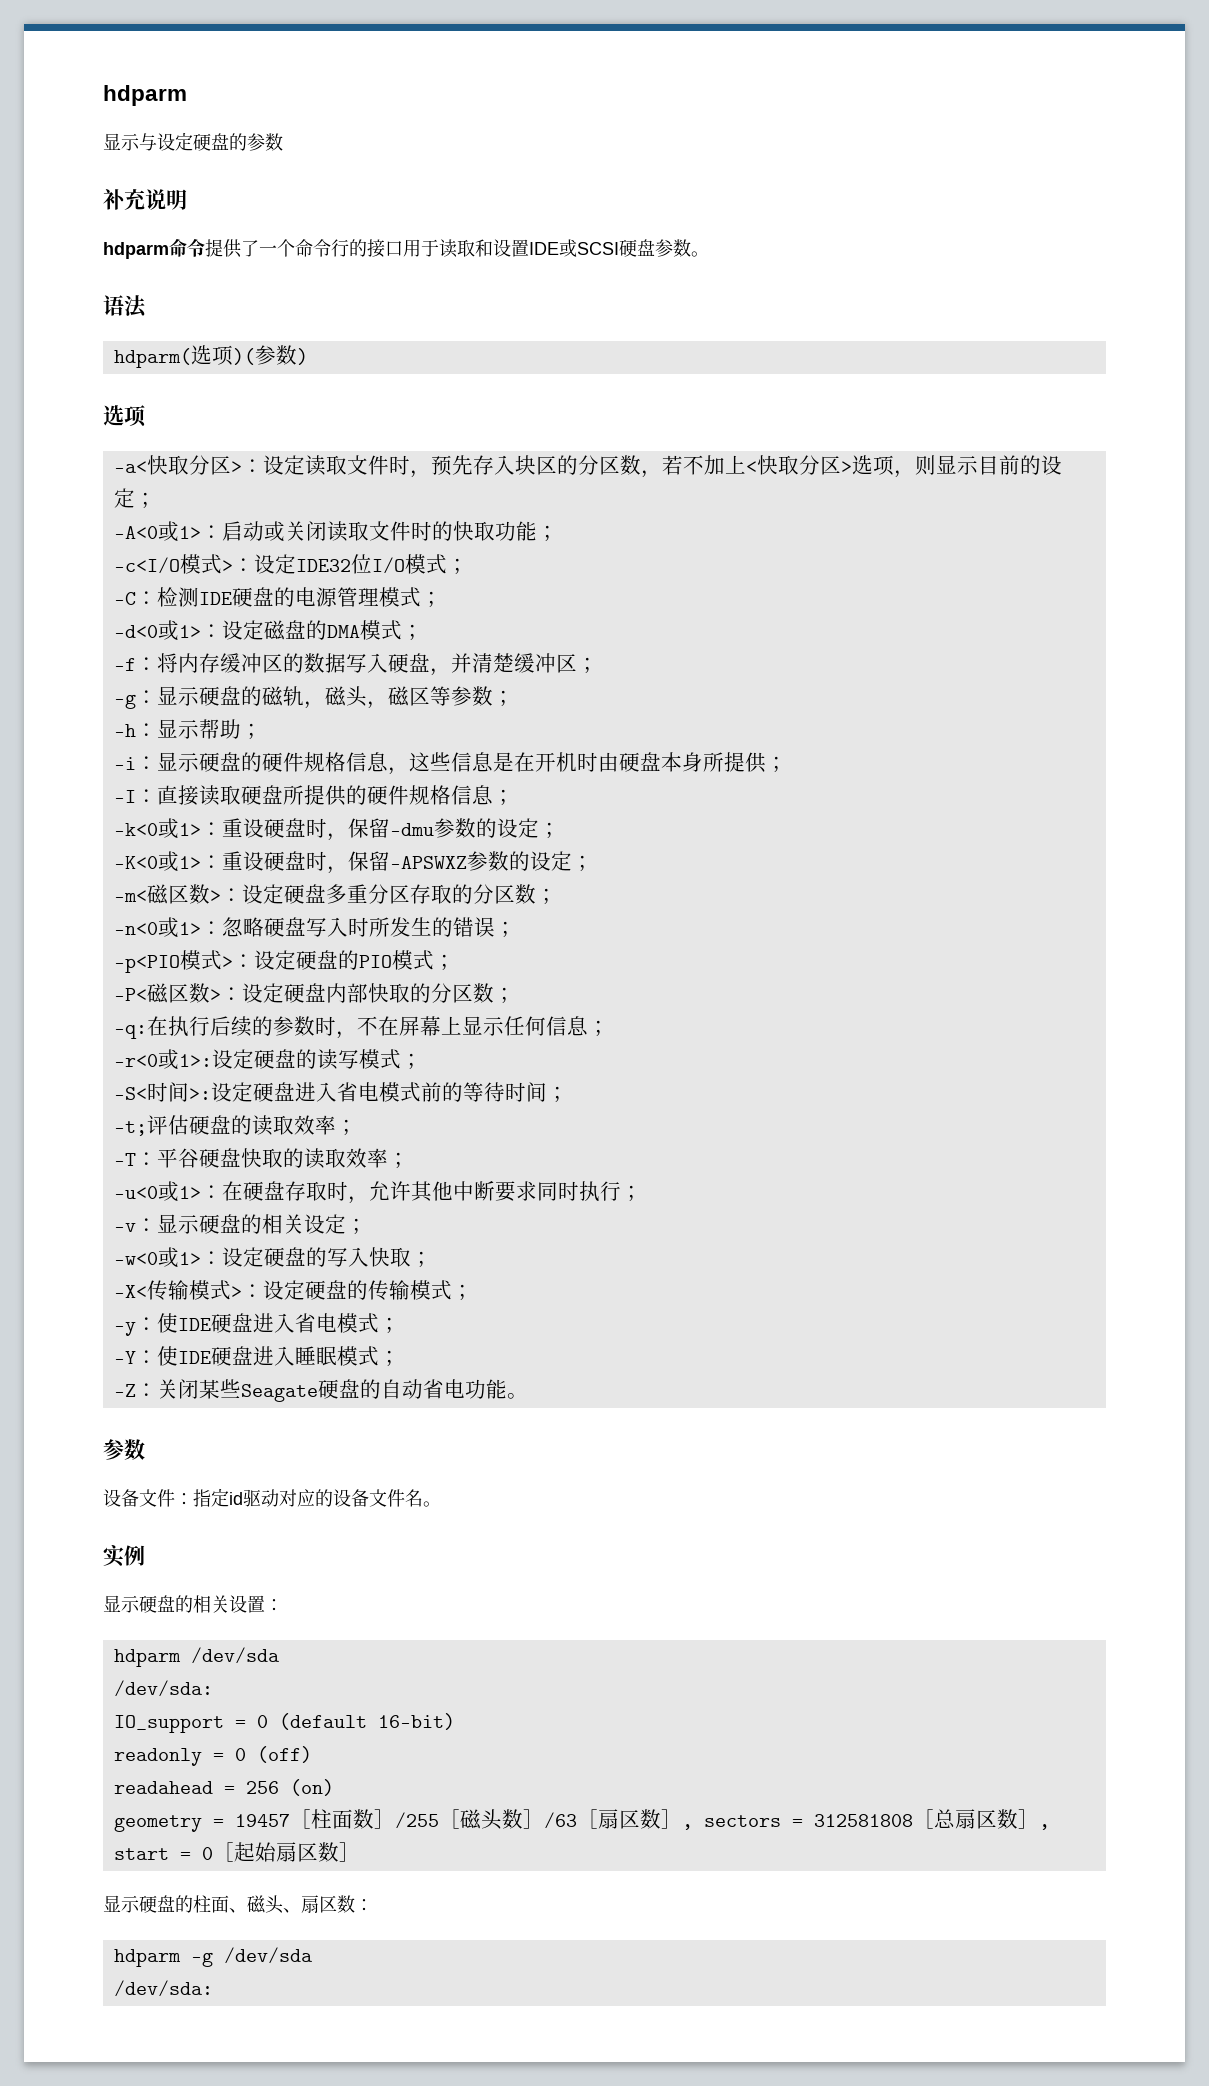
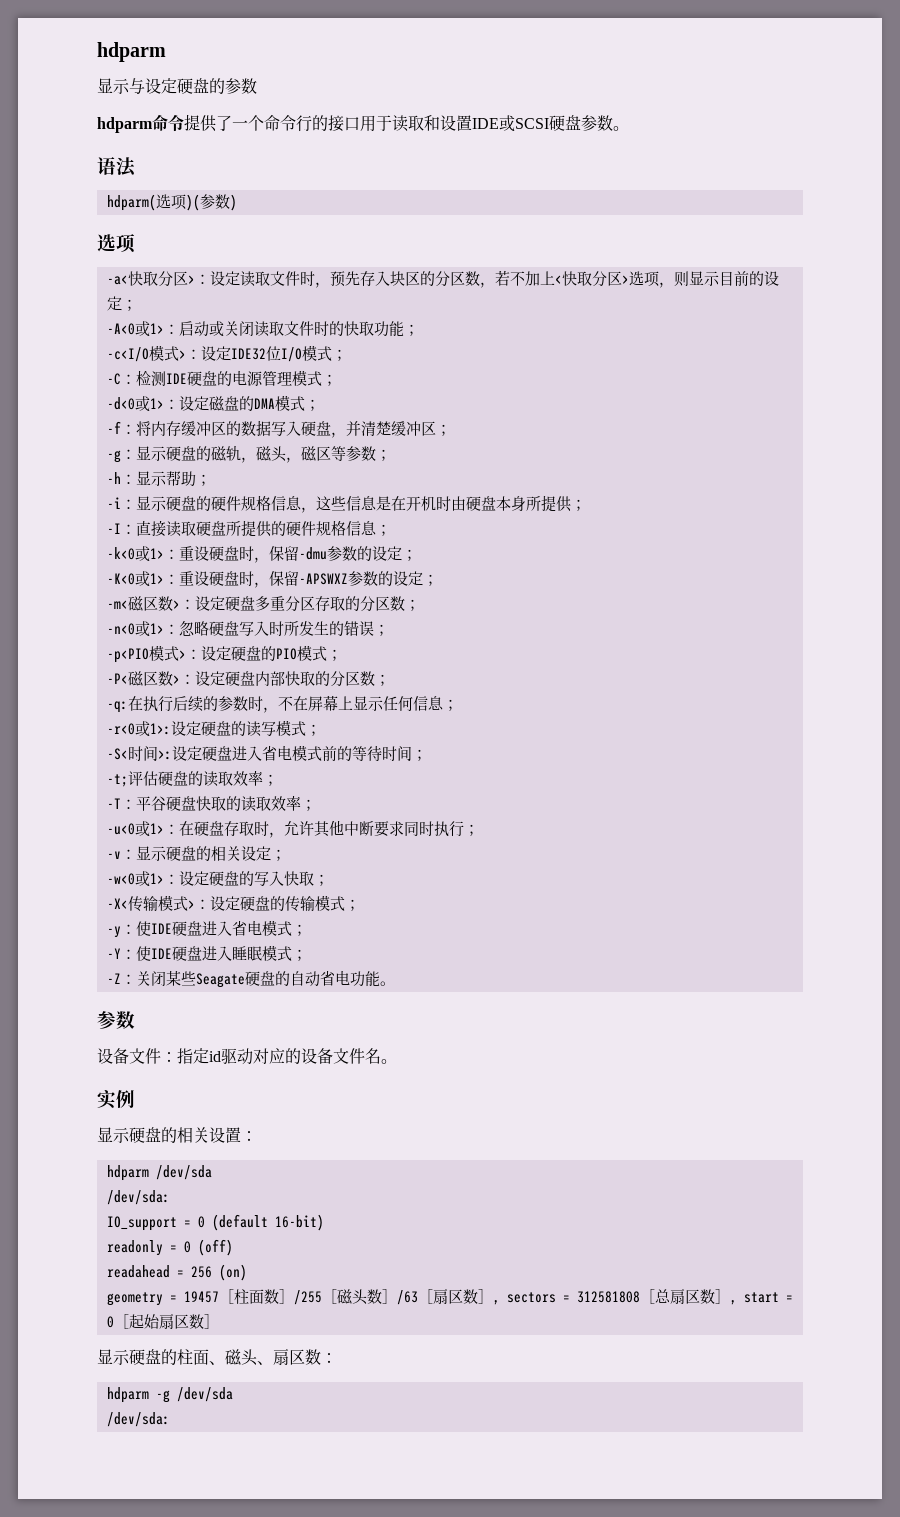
- 补充说明

